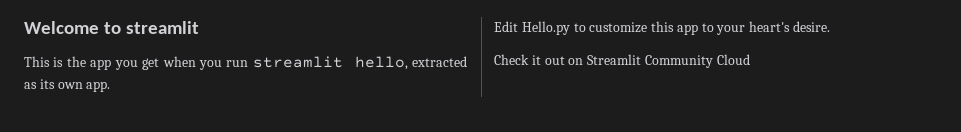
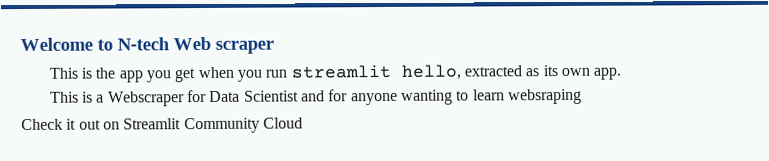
- Welcome to streamlit
+ Welcome to N-tech Web scraper
- Edit Hello.py to customize this app to your heart's desire.
+ This is a Webscraper for Data Scientist and for anyone wanting to learn websraping

